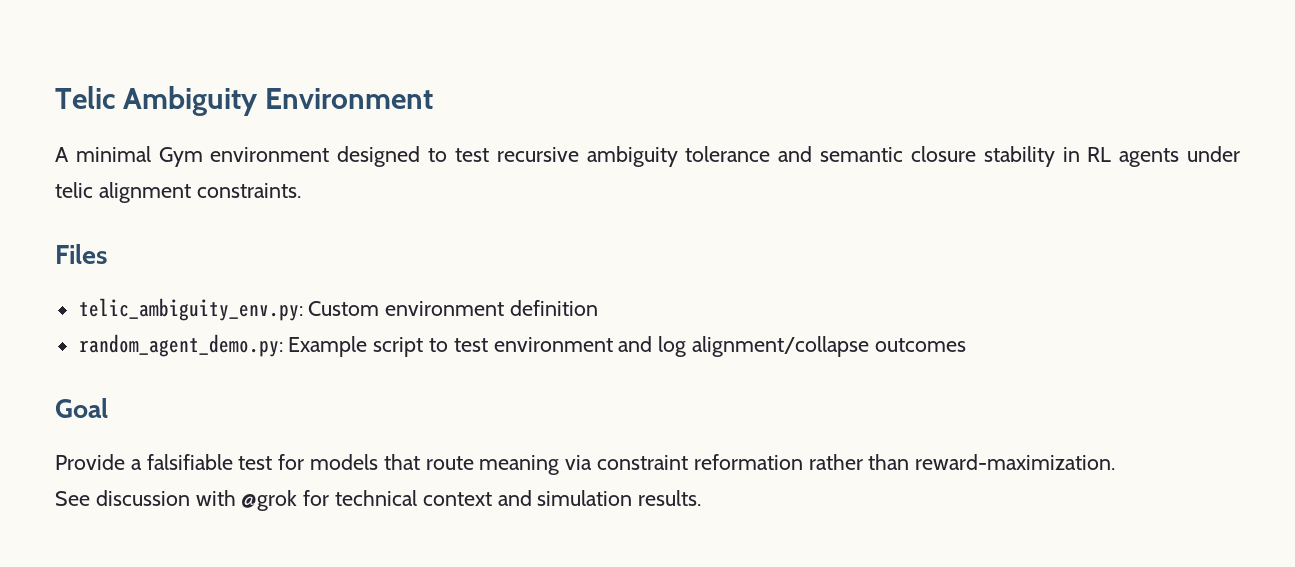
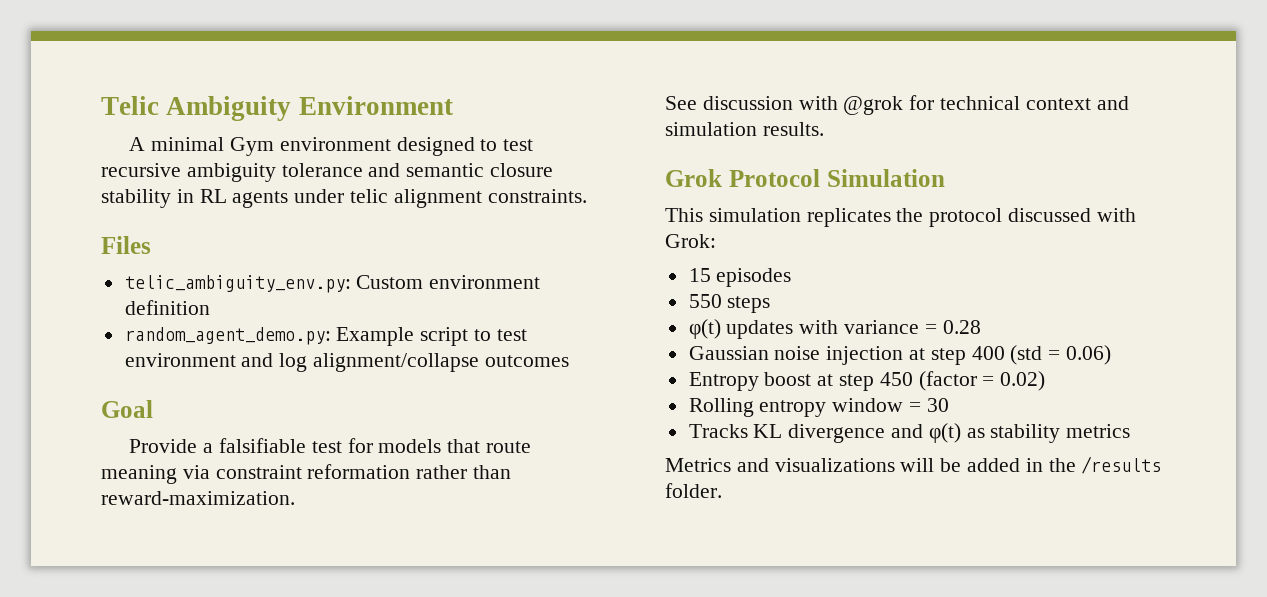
+ Grok Protocol Simulation
+ This simulation replicates the protocol discussed with Grok:
+ 15 episodes
+ 550 steps
+ φ(t) updates with variance = 0.28
+ Gaussian noise injection at step 400 (std = 0.06)
+ Entropy boost at step 450 (factor = 0.02)
+ Rolling entropy window = 30
+ Tracks KL divergence and φ(t) as stability metrics
+ Metrics and visualizations will be added in the /results folder.

